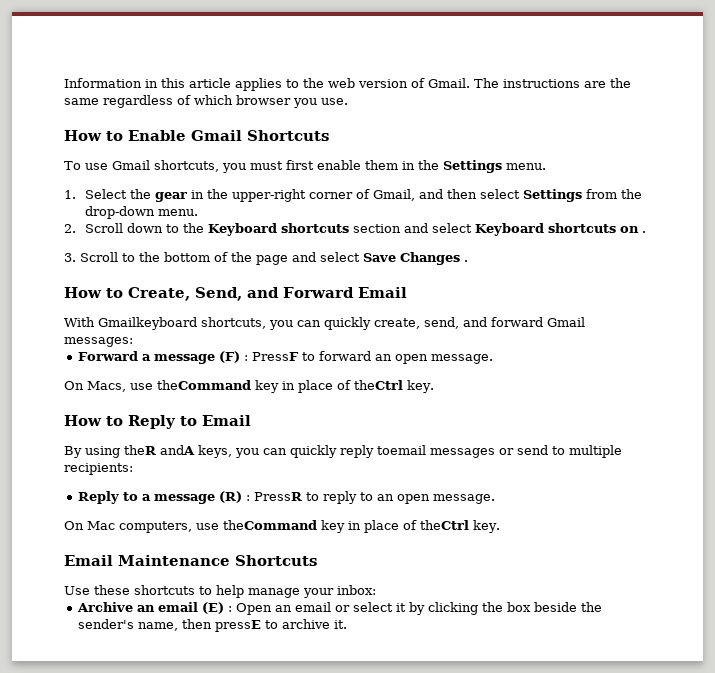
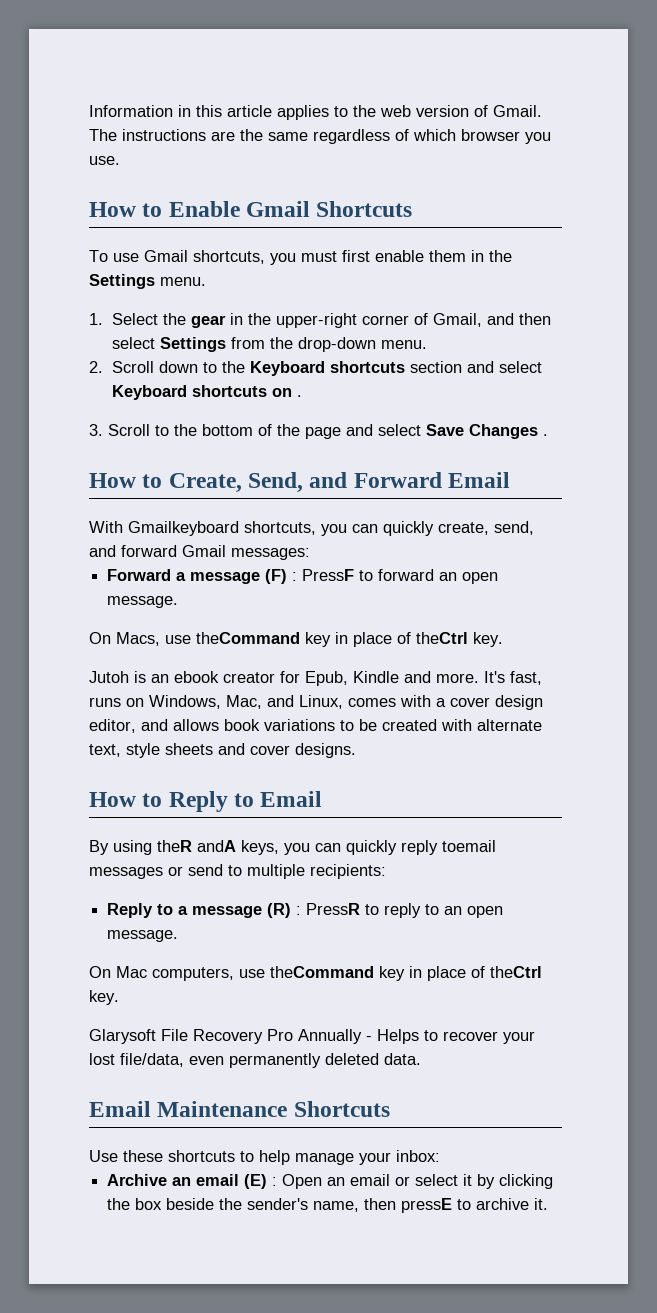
+ Jutoh is an ebook creator for Epub, Kindle and more. It's fast, runs on Windows, Mac, and Linux, comes with a cover design editor, and allows book variations to be created with alternate text, style sheets and cover designs.
+ Glarysoft File Recovery Pro Annually - Helps to recover your lost file/data, even permanently deleted data.

